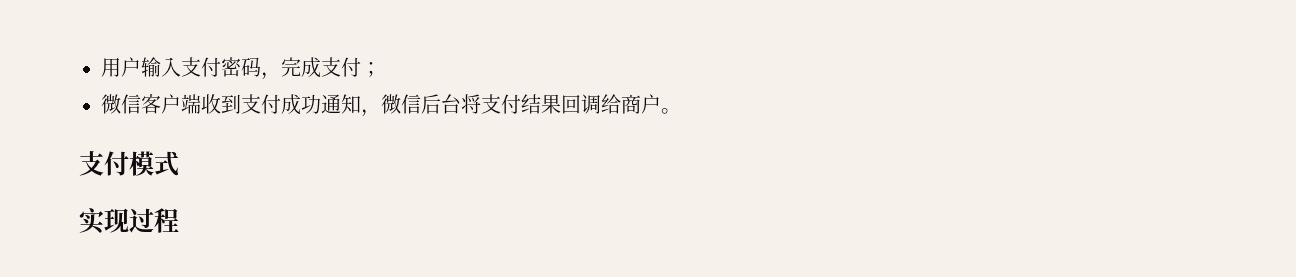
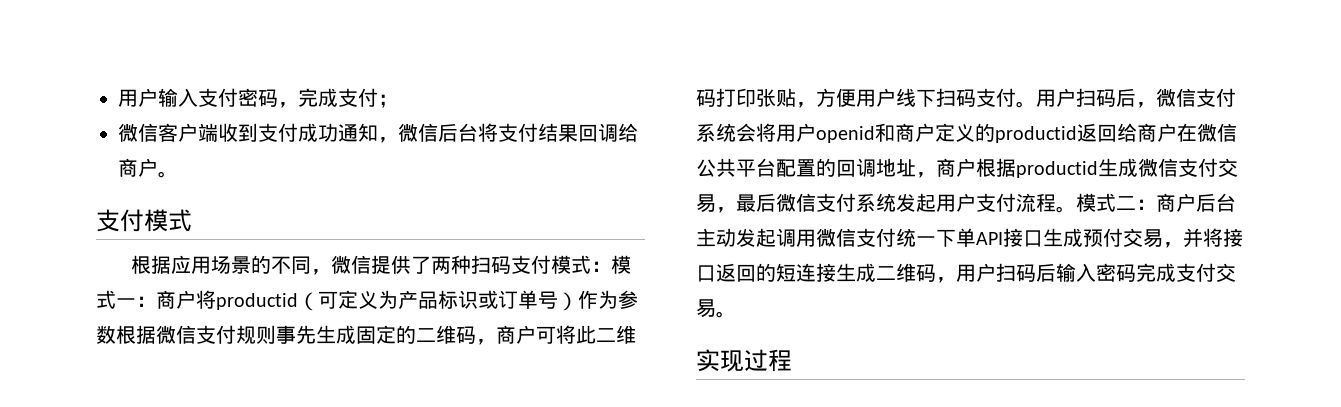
+ 根据应用场景的不同，微信提供了两种扫码支付模式：模式一：商户将productid（可定义为产品标识或订单号）作为参数根据微信支付规则事先生成固定的二维码，商户可将此二维码打印张贴，方便用户线下扫码支付。用户扫码后，微信支付系统会将用户openid和商户定义的productid返回给商户在微信公共平台配置的回调地址，商户根据productid生成微信支付交易，最后微信支付系统发起用户支付流程。模式二：商户后台主动发起调用微信支付统一下单API接口生成预付交易，并将接口返回的短连接生成二维码，用户扫码后输入密码完成支付交易。

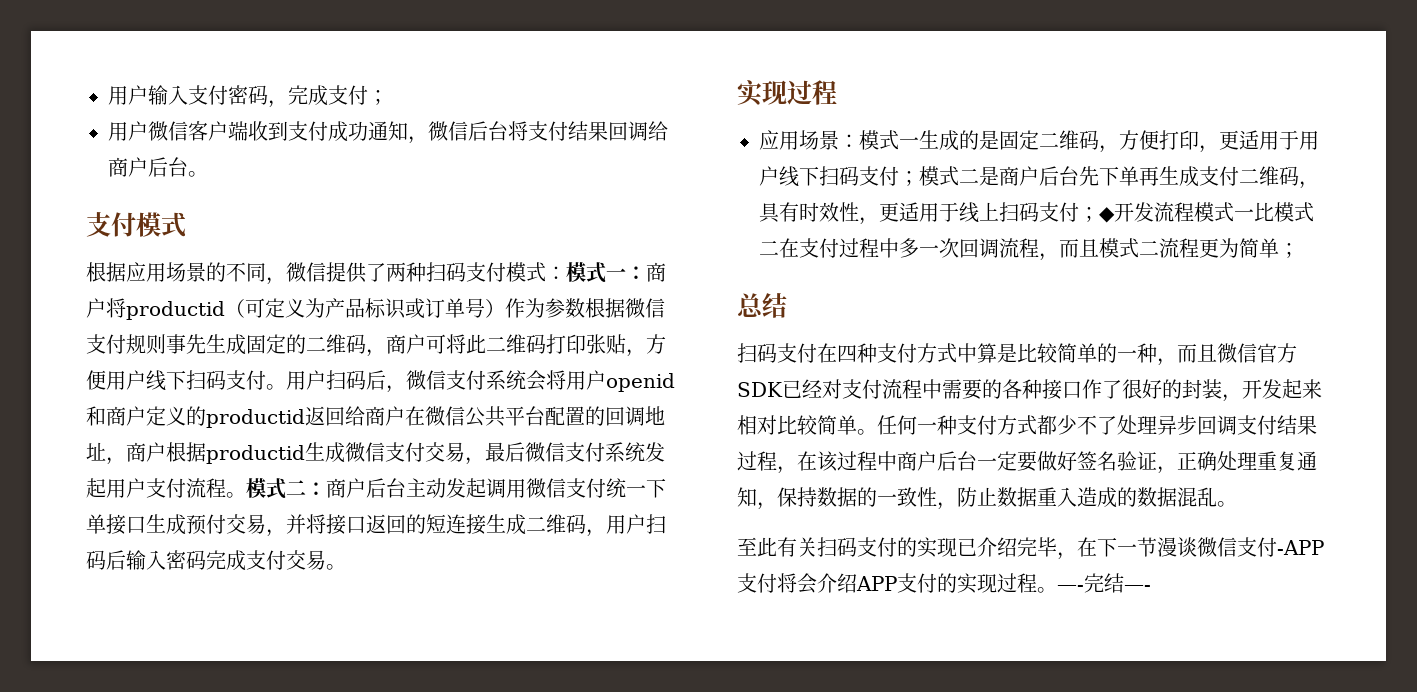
- 微信客户端收到支付成功通知，微信后台将支付结果回调给商户。
+ 用户微信客户端收到支付成功通知，微信后台将支付结果回调给商户后台。
- 模式二：商户后台主动发起调用微信支付统一下单API接口生成预付交易，并将接口返回的短连接生成二维码，用户扫码后输入密码完成支付交易。
+ 模式二：商户后台主动发起调用微信支付统一下单接口生成预付交易，并将接口返回的短连接生成二维码，用户扫码后输入密码完成支付交易。
+ 应用场景：模式一生成的是固定二维码，方便打印，更适用于用户线下扫码支付；模式二是商户后台先下单再生成支付二维码，具有时效性，更适用于线上扫码支付；◆开发流程模式一比模式二在支付过程中多一次回调流程，而且模式二流程更为简单；
+ 总结
+ 扫码支付在四种支付方式中算是比较简单的一种，而且微信官方SDK已经对支付流程中需要的各种接口作了很好的封装，开发起来相对比较简单。任何一种支付方式都少不了处理异步回调支付结果过程，在该过程中商户后台一定要做好签名验证，正确处理重复通知，保持数据的一致性，防止数据重入造成的数据混乱。
+ 至此有关扫码支付的实现已介绍完毕，在下一节漫谈微信支付-APP支付将会介绍APP支付的实现过程。—-完结—-

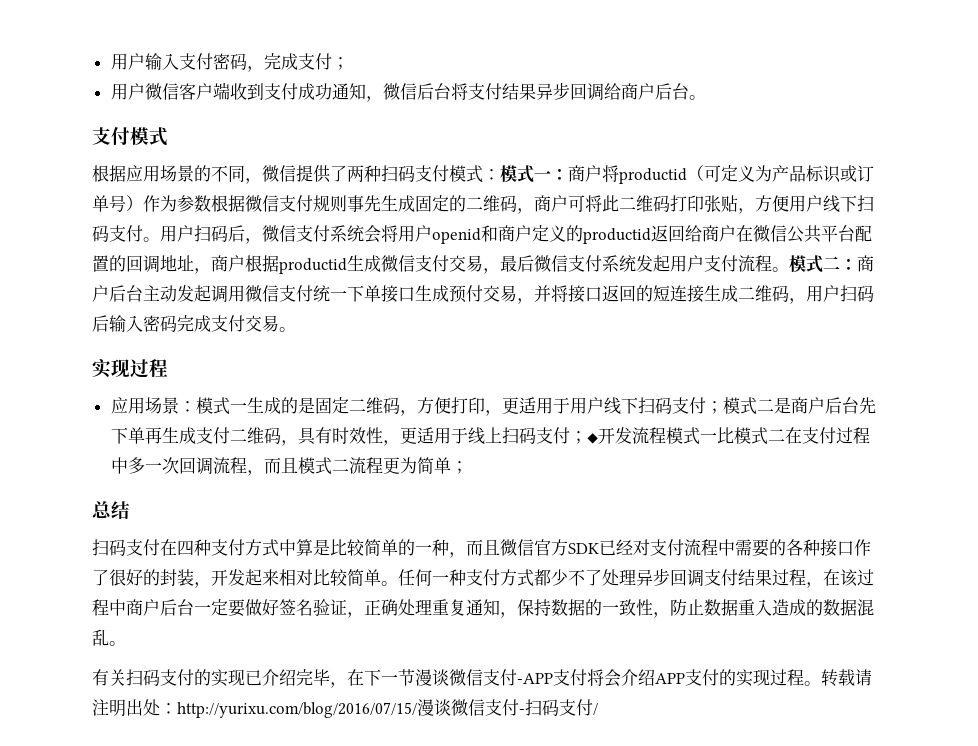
- 用户微信客户端收到支付成功通知，微信后台将支付结果回调给商户后台。
+ 用户微信客户端收到支付成功通知，微信后台将支付结果异步回调给商户后台。
- 至此有关扫码支付的实现已介绍完毕，在下一节漫谈微信支付-APP支付将会介绍APP支付的实现过程。
+ 有关扫码支付的实现已介绍完毕，在下一节漫谈微信支付-APP支付将会介绍APP支付的实现过程。
- —-完结—-
+ 转载请注明出处：http://yurixu.com/blog/2016/07/15/漫谈微信支付-扫码支付/

